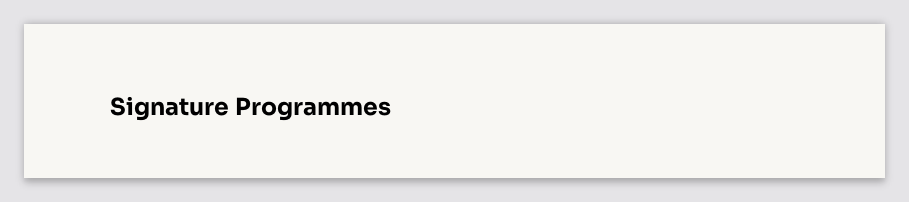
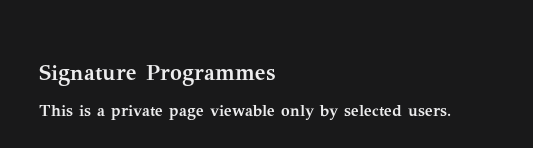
+ This is a private page viewable only by selected users.

